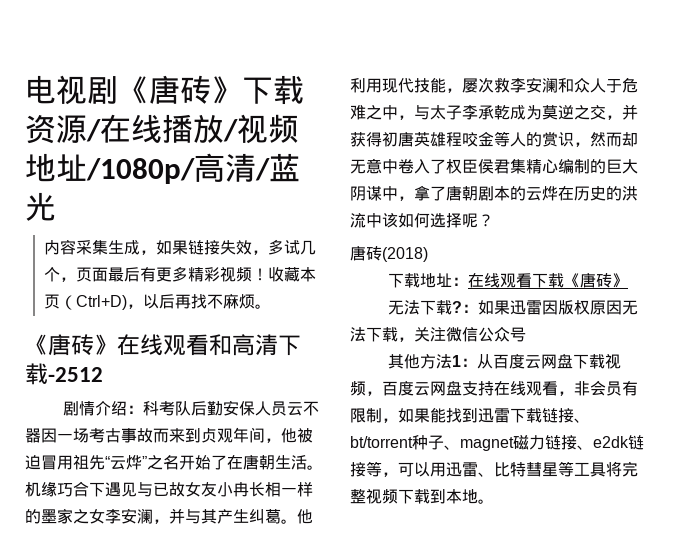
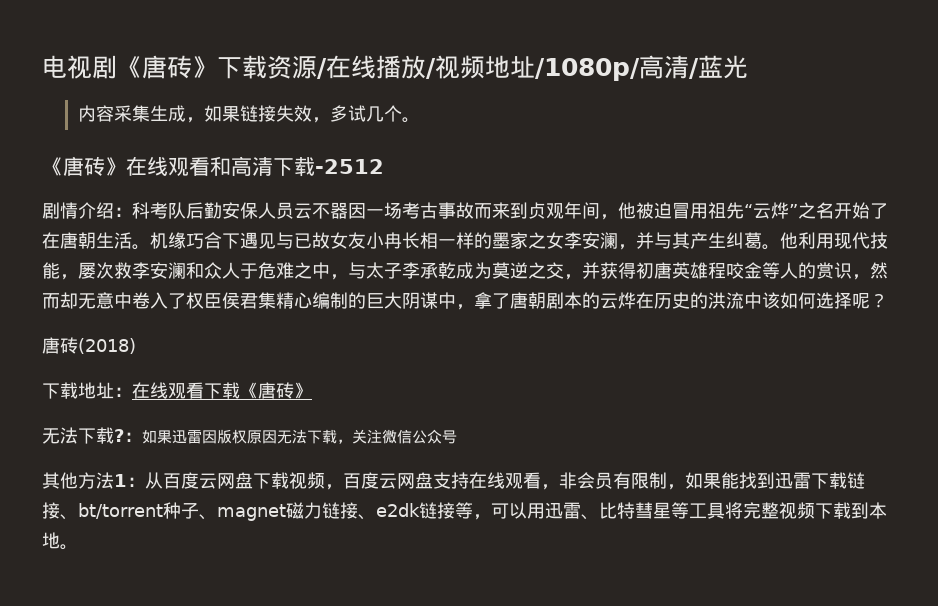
- 内容采集生成，如果链接失效，多试几个，页面最后有更多精彩视频！收藏本页（Ctrl+D)，以后再找不麻烦。
+ 内容采集生成，如果链接失效，多试几个。

